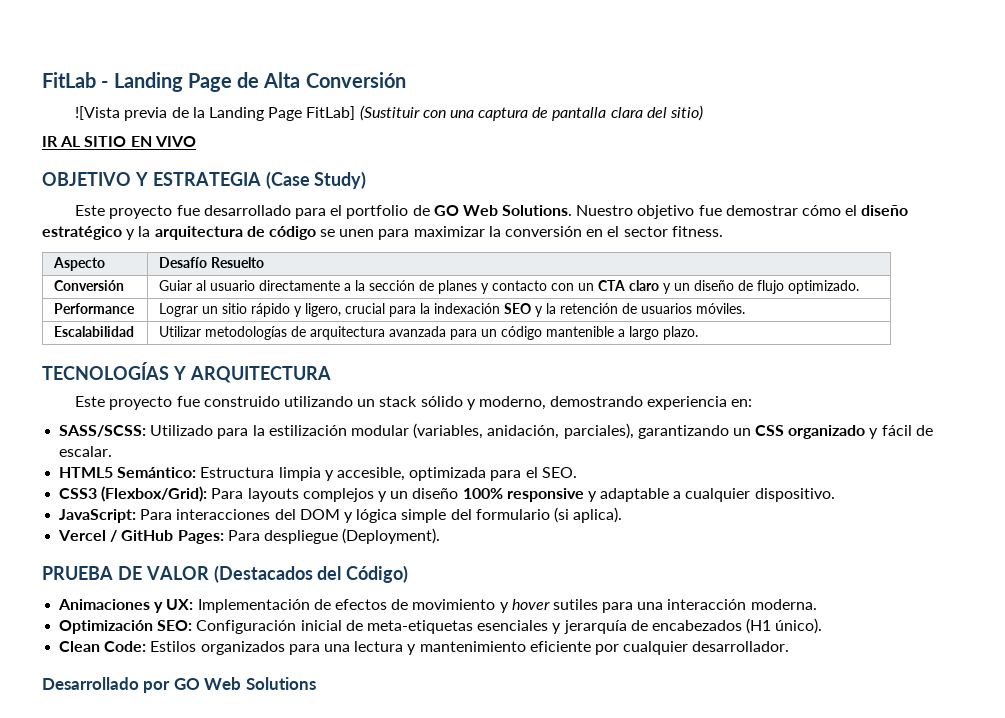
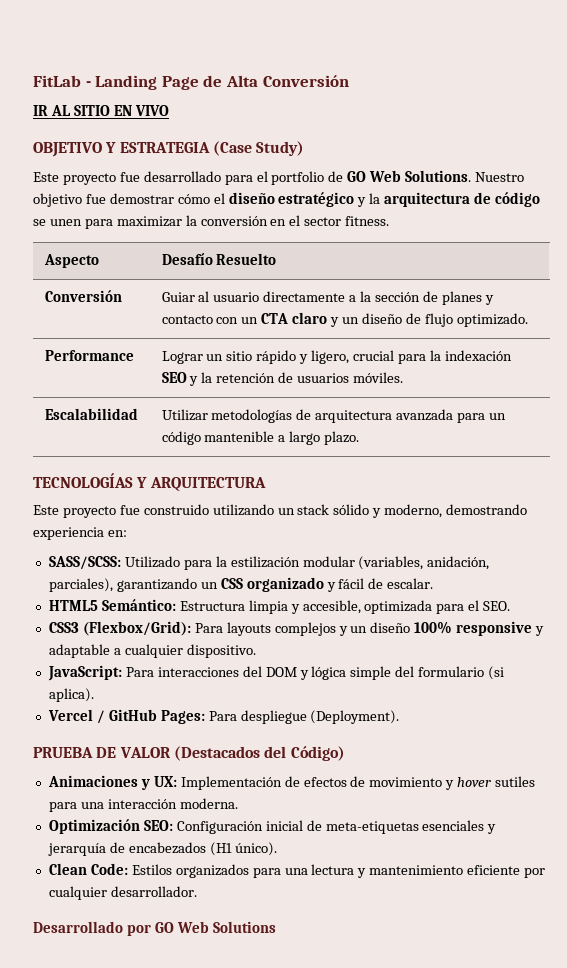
- ![Vista previa de la Landing Page FitLab] (Sustituir con una captura de pantalla clara del sitio)

